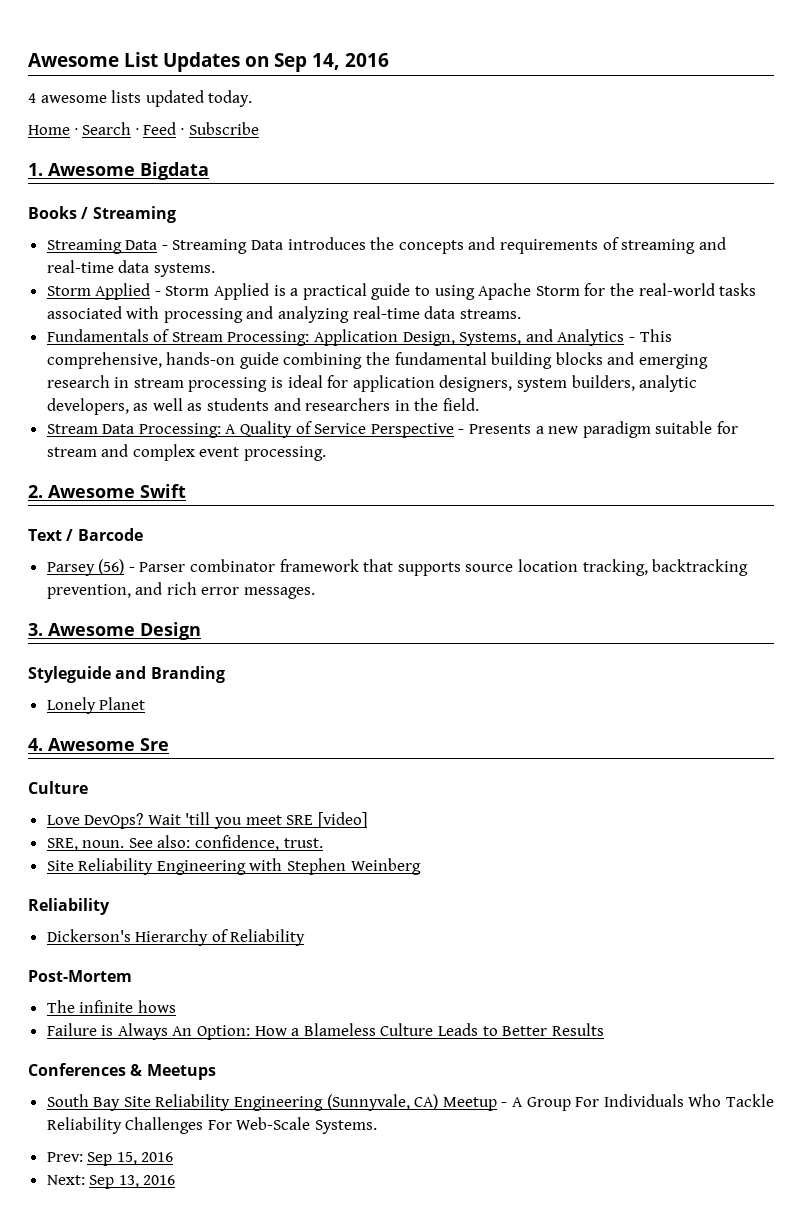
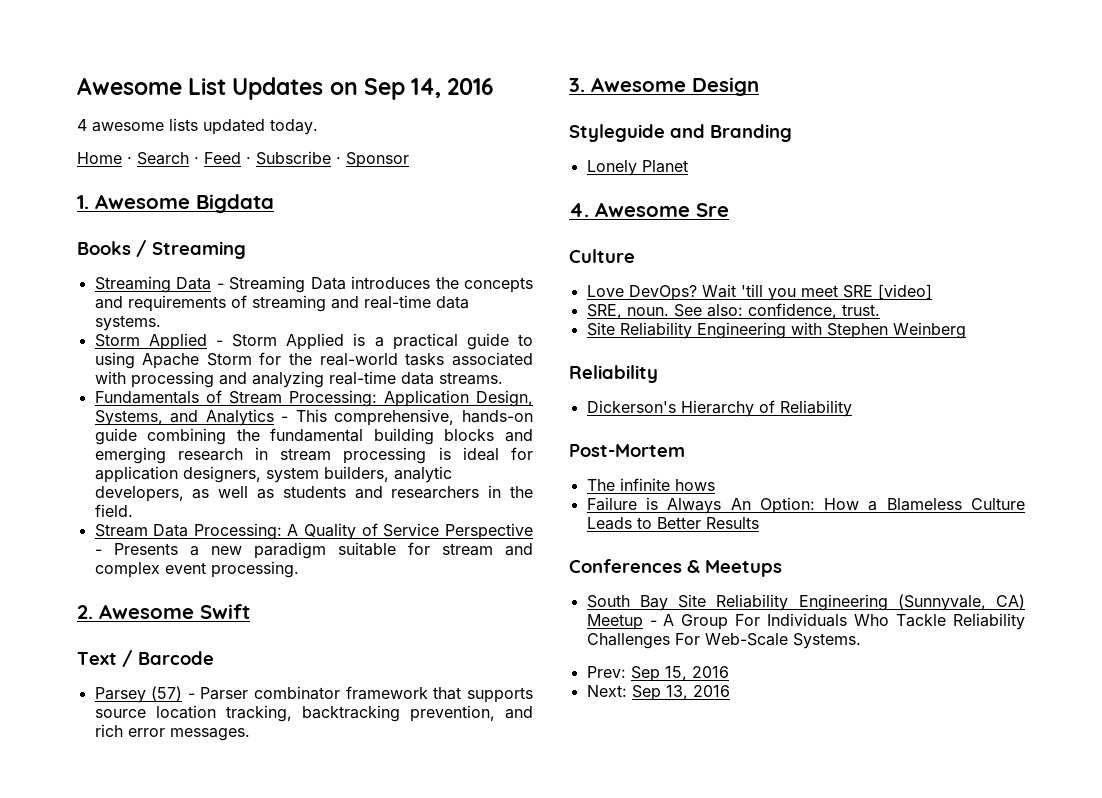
- Home · Search · Feed · Subscribe
+ Home · Search · Feed · Subscribe · Sponsor
- Parsey (56) - Parser combinator framework that supports source location tracking, backtracking prevention, and rich error messages.
+ Parsey (57) - Parser combinator framework that supports source location tracking, backtracking prevention, and rich error messages.

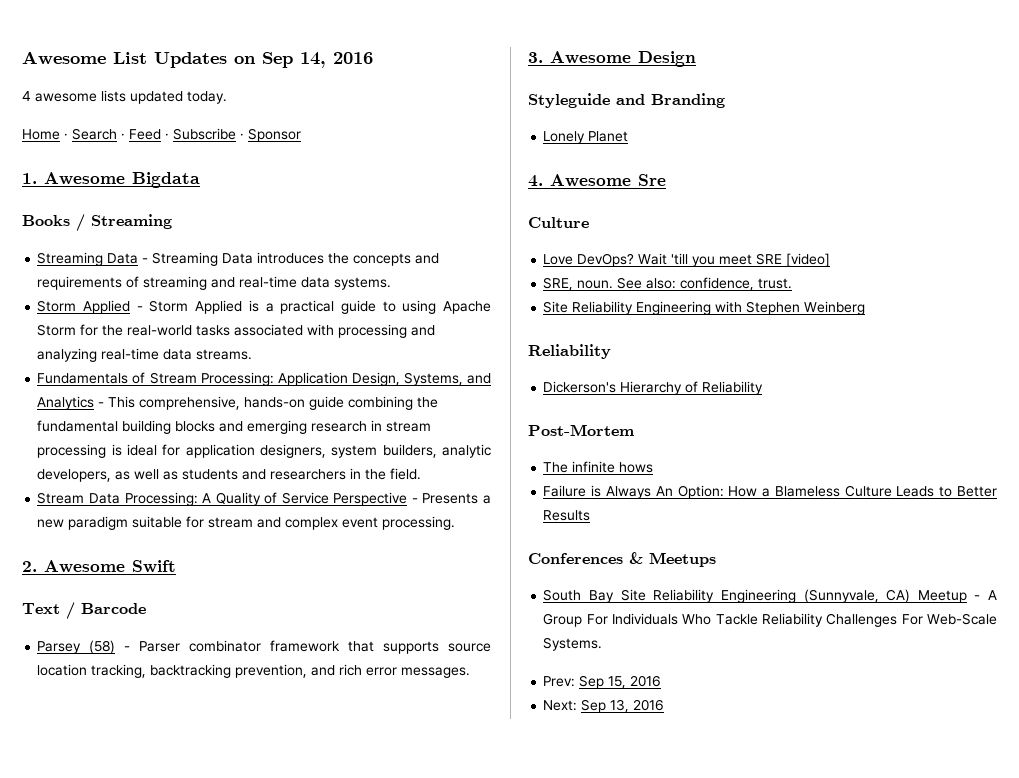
- Parsey (57) - Parser combinator framework that supports source location tracking, backtracking prevention, and rich error messages.
+ Parsey (58) - Parser combinator framework that supports source location tracking, backtracking prevention, and rich error messages.

